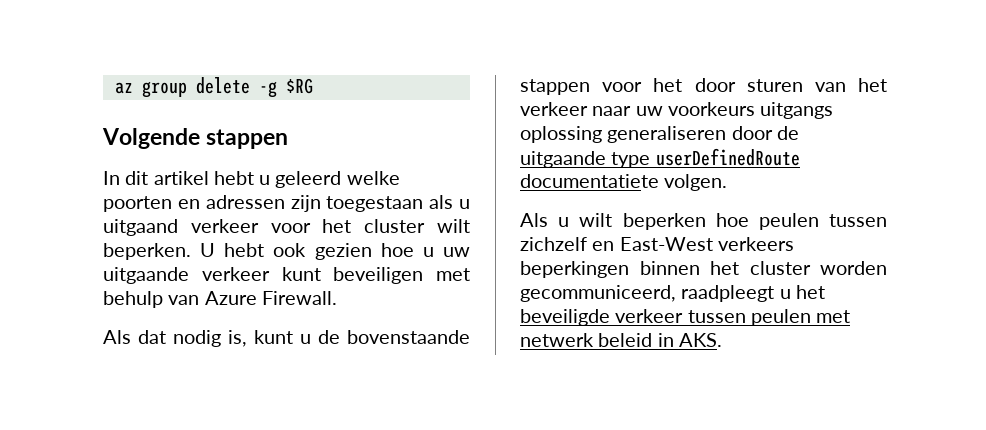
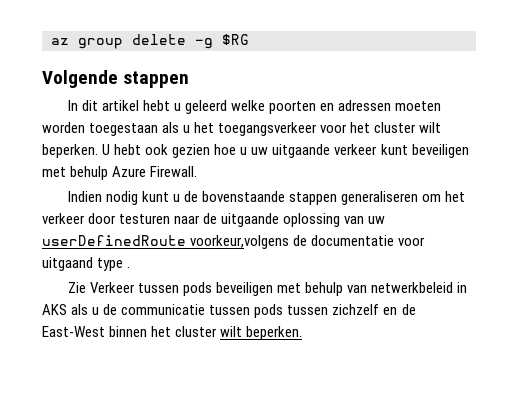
- In dit artikel hebt u geleerd welke poorten en adressen zijn toegestaan als u uitgaand verkeer voor het cluster wilt beperken.
+ In dit artikel hebt u geleerd welke poorten en adressen moeten worden toegestaan als u het toegangsverkeer voor het cluster wilt beperken.
- U hebt ook gezien hoe u uw uitgaande verkeer kunt beveiligen met behulp van Azure Firewall.
+ U hebt ook gezien hoe u uw uitgaande verkeer kunt beveiligen met behulp Azure Firewall.
- Als dat nodig is, kunt u de bovenstaande stappen voor het door sturen van het verkeer naar uw voorkeurs uitgangs oplossing generaliseren door de uitgaande type userDefinedRoute documentatiete volgen.
- Als u wilt beperken hoe peulen tussen zichzelf en East-West verkeers beperkingen binnen het cluster worden gecommuniceerd, raadpleegt u het beveiligde verkeer tussen peulen met netwerk beleid in AKS.
+ Indien nodig kunt u de bovenstaande stappen generaliseren om het verkeer door testuren naar de uitgaande oplossing van uw userDefinedRoute voorkeur,volgens de documentatie voor uitgaand type .
+ Zie Verkeer tussen pods beveiligen met behulp van netwerkbeleid in AKS als u de communicatie tussen pods tussen zichzelf en de East-West binnen het cluster wilt beperken.

